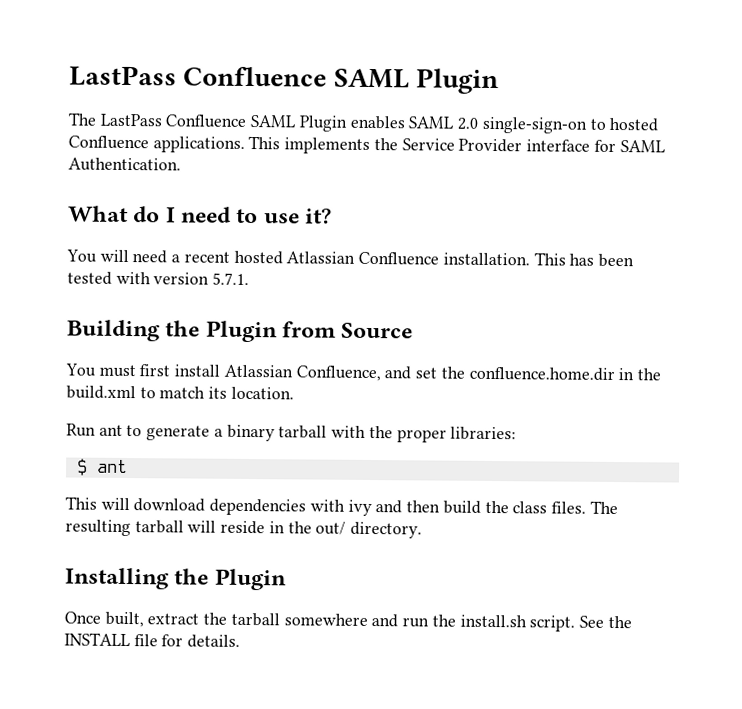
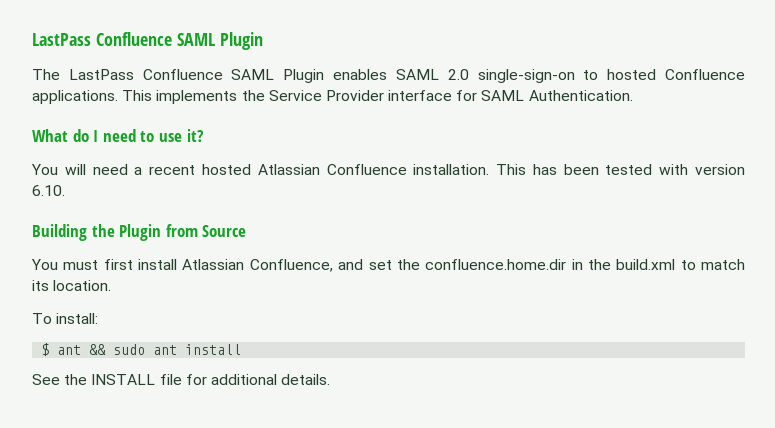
- This has been tested with version 5.7.1.
+ This has been tested with version 6.10.
- Run ant to generate a binary tarball with the proper libraries:
- $ ant
- This will download dependencies with ivy and then build the class files. The resulting tarball will reside in the out/ directory.
- Installing the Plugin
- Once built, extract the tarball somewhere and run the install.sh script. See the INSTALL file for details.
+ To install:
+ $ ant && sudo ant install
+ See the INSTALL file for additional details.

